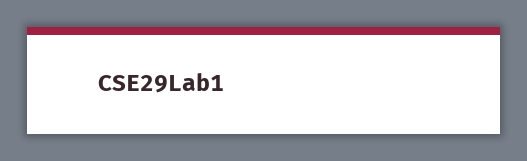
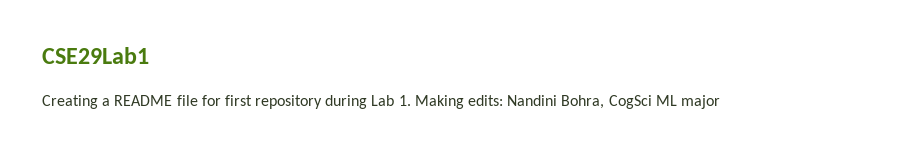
+ Creating a README file for first repository during Lab 1. Making edits: Nandini Bohra, CogSci ML major

